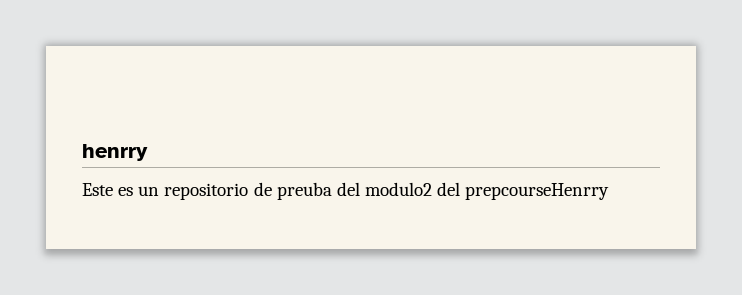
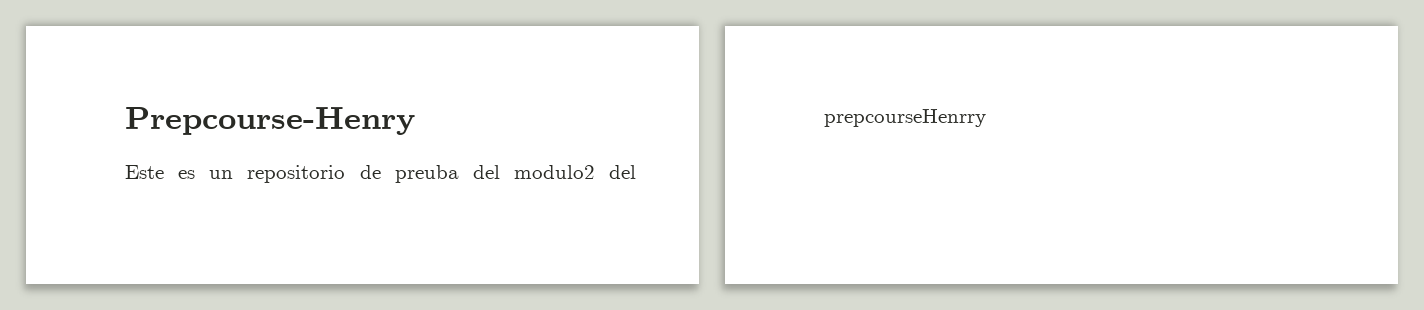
- henrry
+ Prepcourse-Henry

